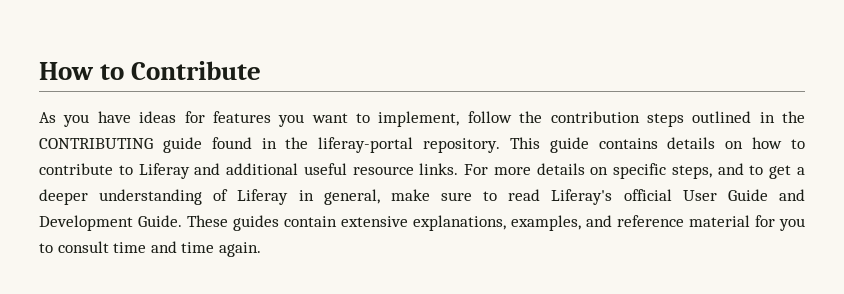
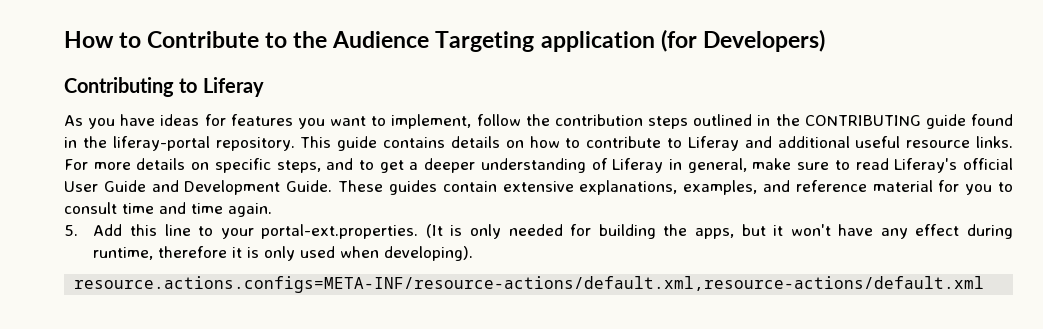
- How to Contribute
+ How to Contribute to the Audience Targeting application (for Developers)
+ Contributing to Liferay
+ 5. Add this line to your portal-ext.properties. (It is only needed for building the apps, but it won't have any effect during runtime, therefore it is only used when developing).
+ resource.actions.configs=META-INF/resource-actions/default.xml,resource-actions/default.xml

